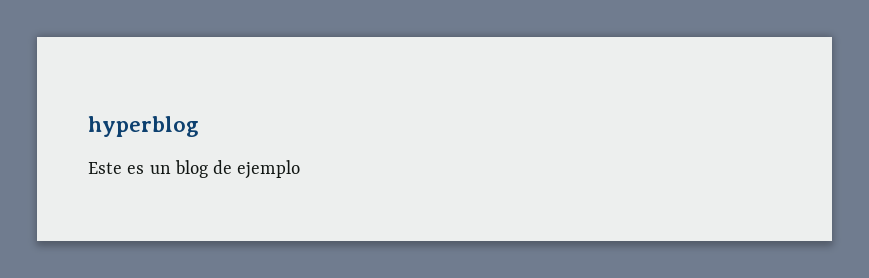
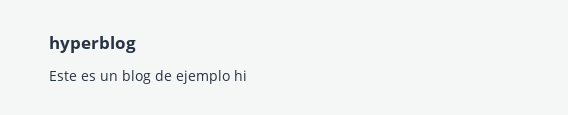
- Este es un blog de ejemplo
+ Este es un blog de ejemplo hi

